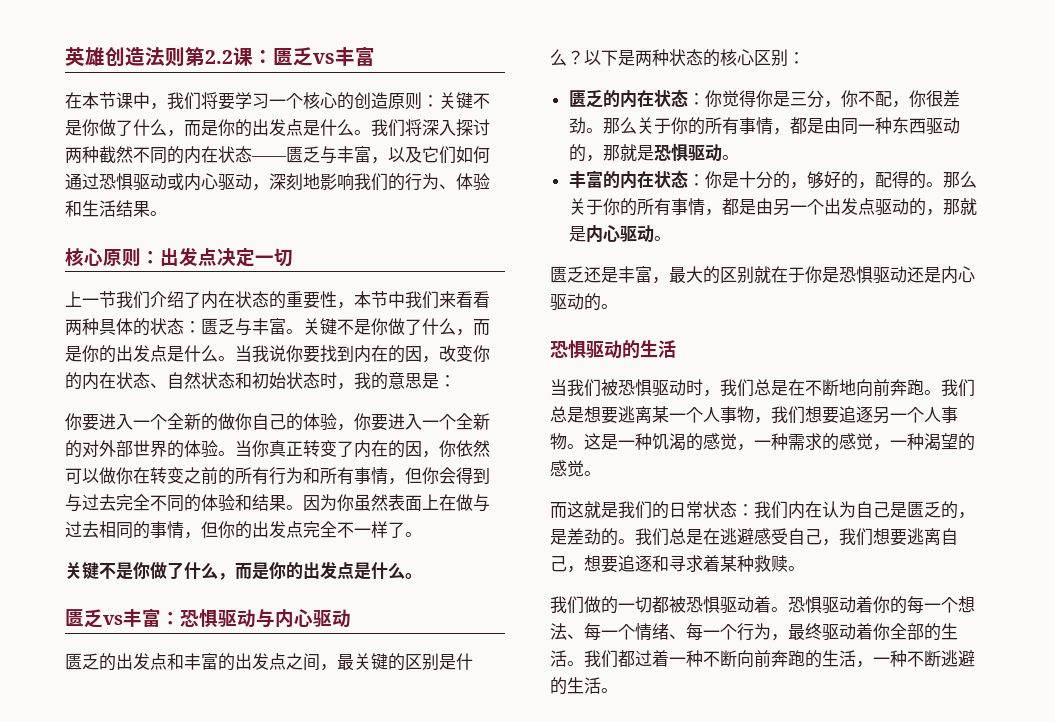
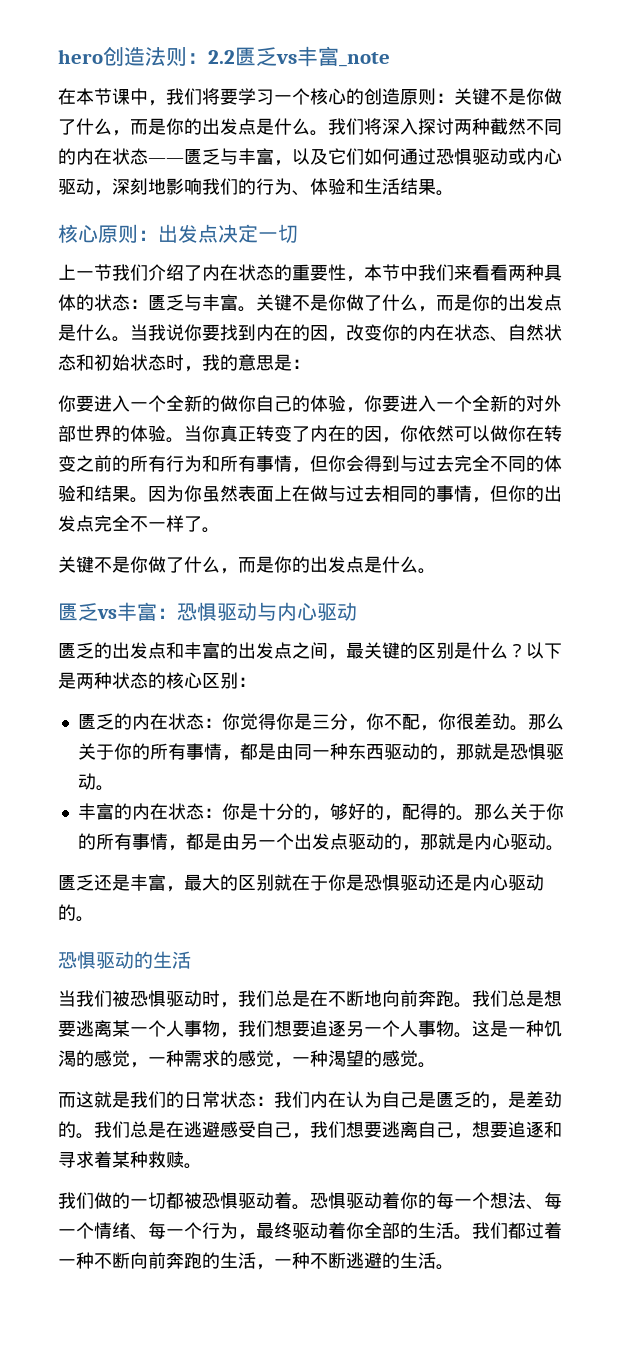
- 英雄创造法则第2.2课：匮乏vs丰富
+ hero创造法则：2.2匮乏vs丰富_note

